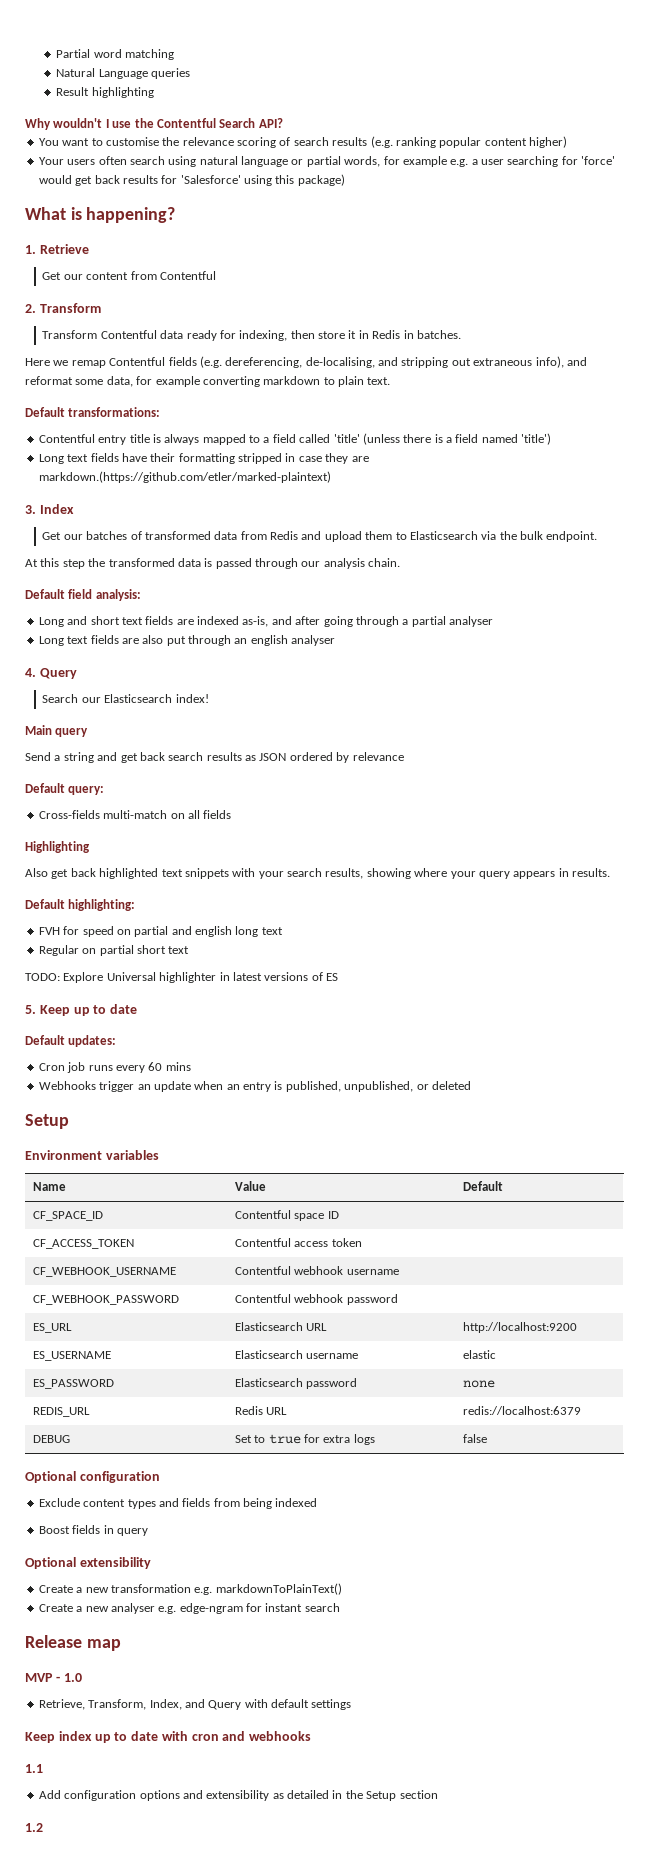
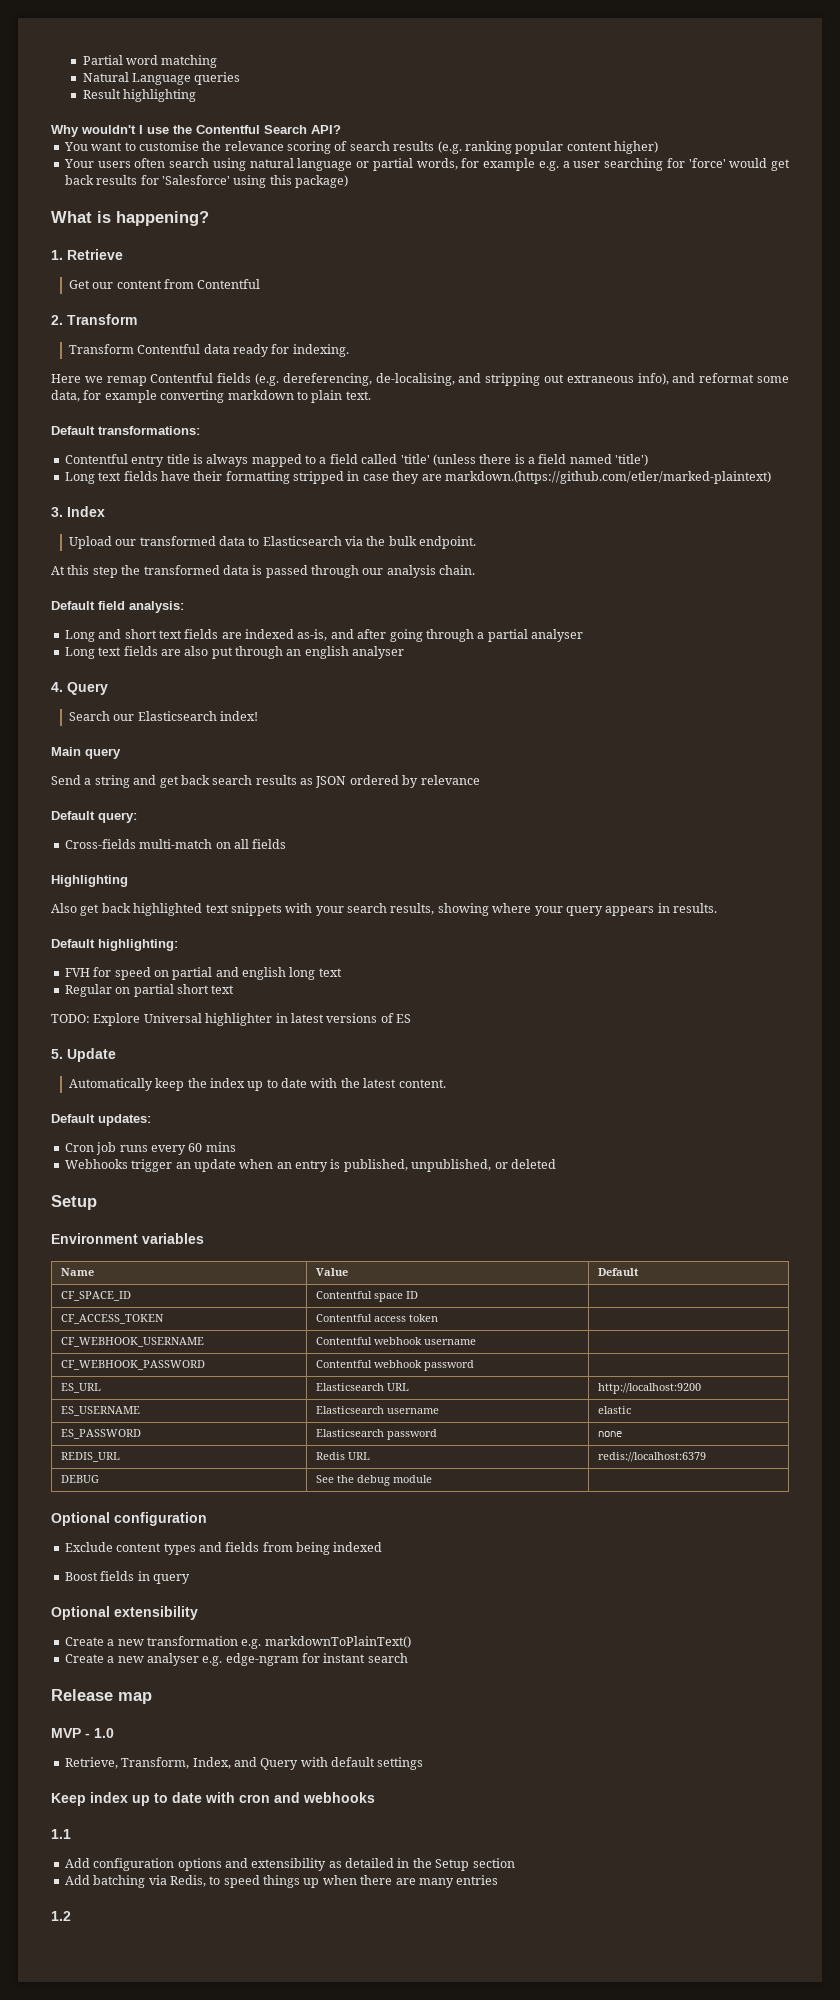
- Transform Contentful data ready for indexing, then store it in Redis in batches.
+ Transform Contentful data ready for indexing.
- Get our batches of transformed data from Redis and upload them to Elasticsearch via the bulk endpoint.
+ Upload our transformed data to Elasticsearch via the bulk endpoint.
- 5. Keep up to date
+ 5. Update
+ Automatically keep the index up to date with the latest content.
- DEBUG | Set to true for extra logs | false
+ DEBUG | See the debug module |
+ Add batching via Redis, to speed things up when there are many entries

